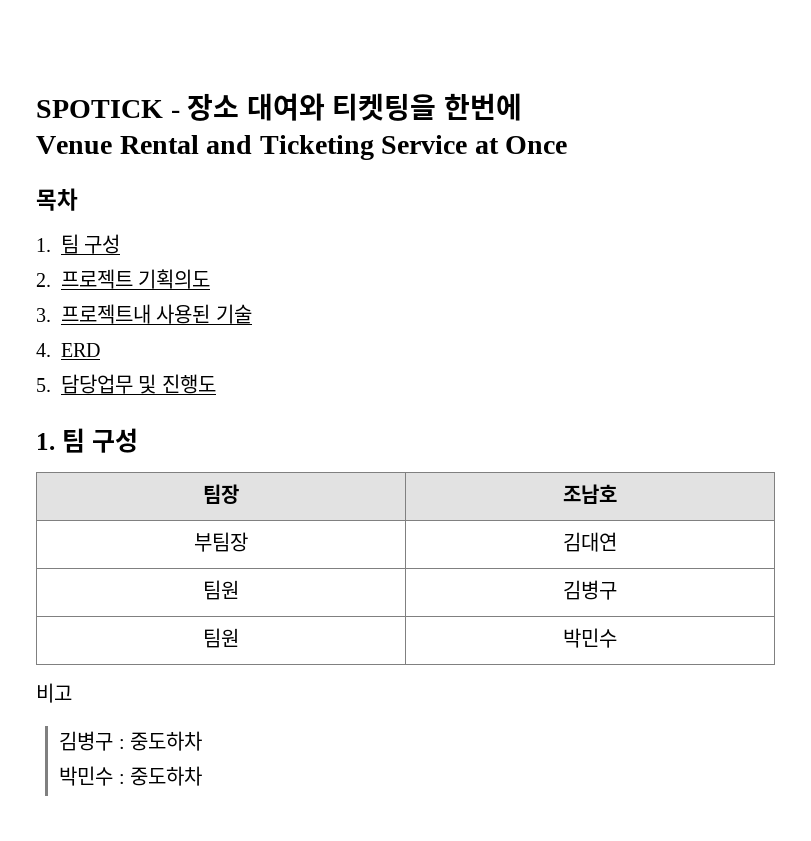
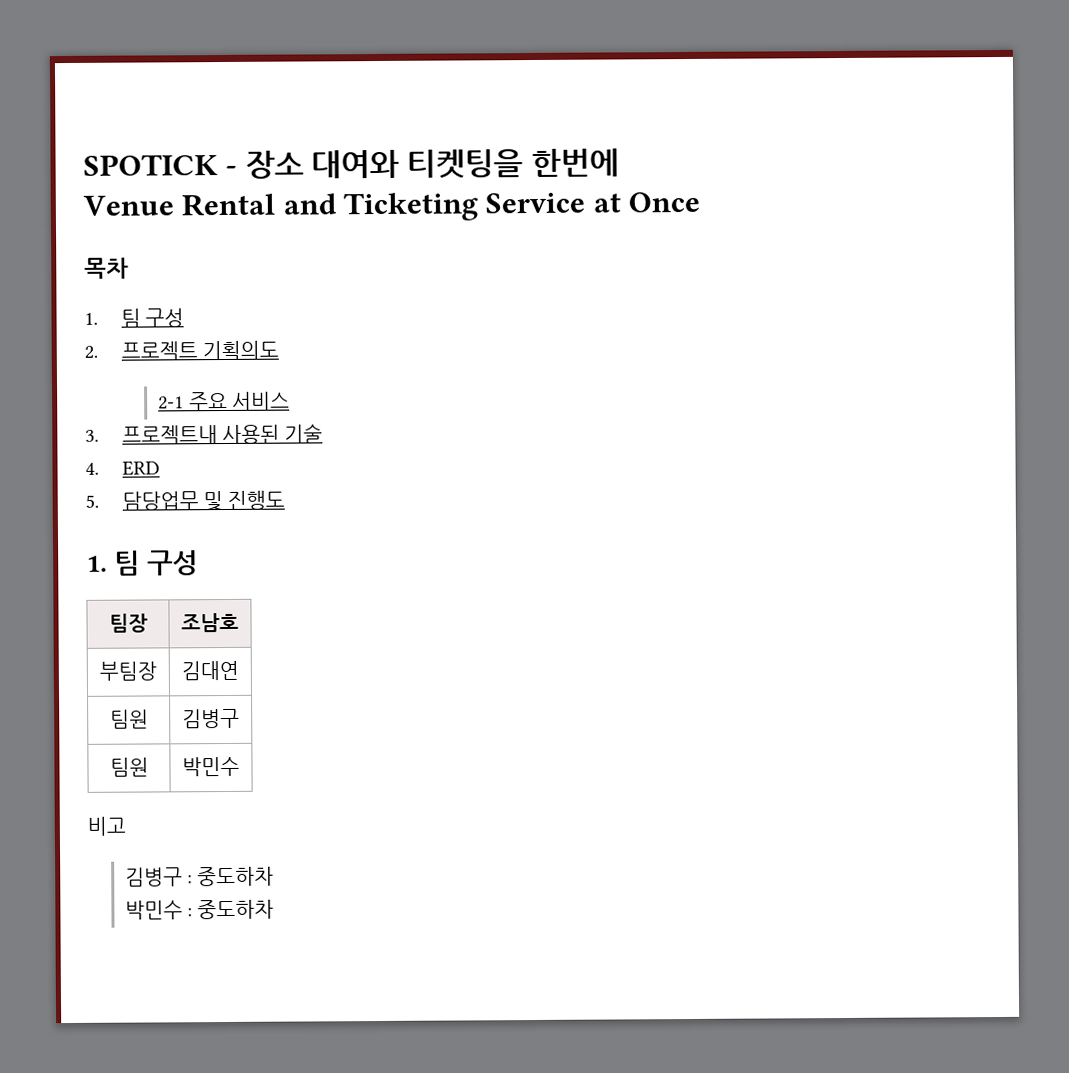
+ 2-1 주요 서비스

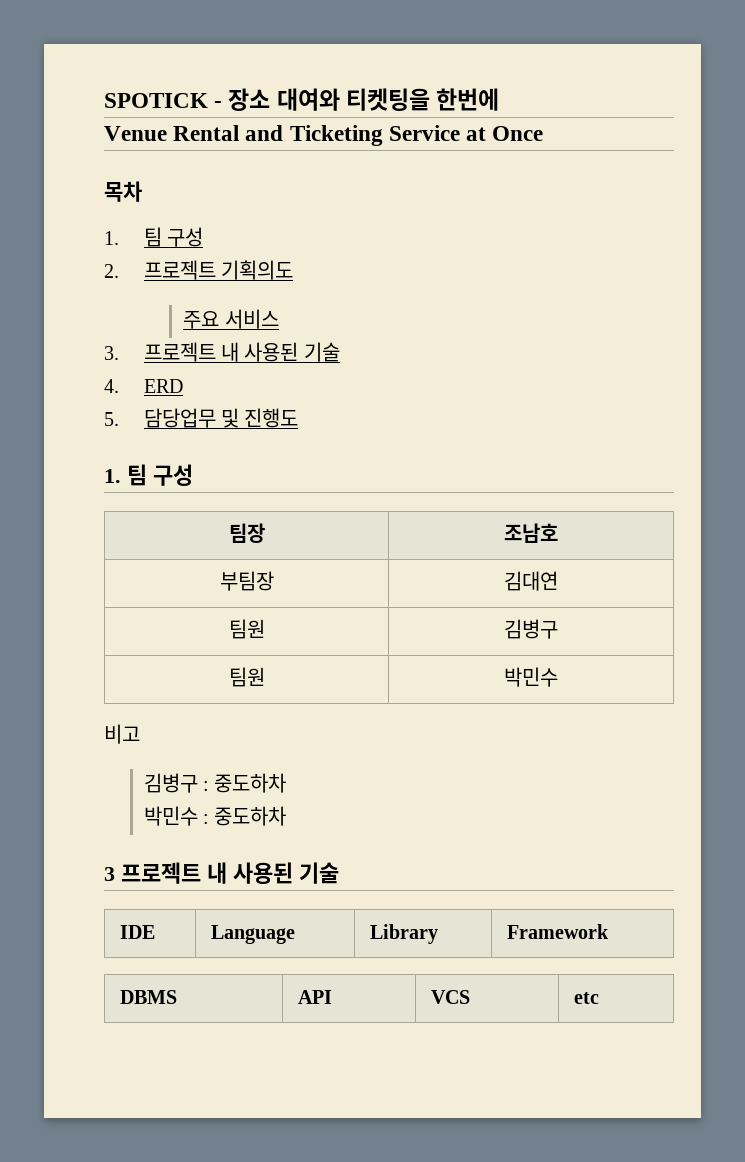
- 2-1 주요 서비스
+ 주요 서비스
- 3. 프로젝트내 사용된 기술
+ 3. 프로젝트 내 사용된 기술
+ 3 프로젝트 내 사용된 기술
+ IDE | Language | Library | Framework
+ DBMS | API | VCS | etc

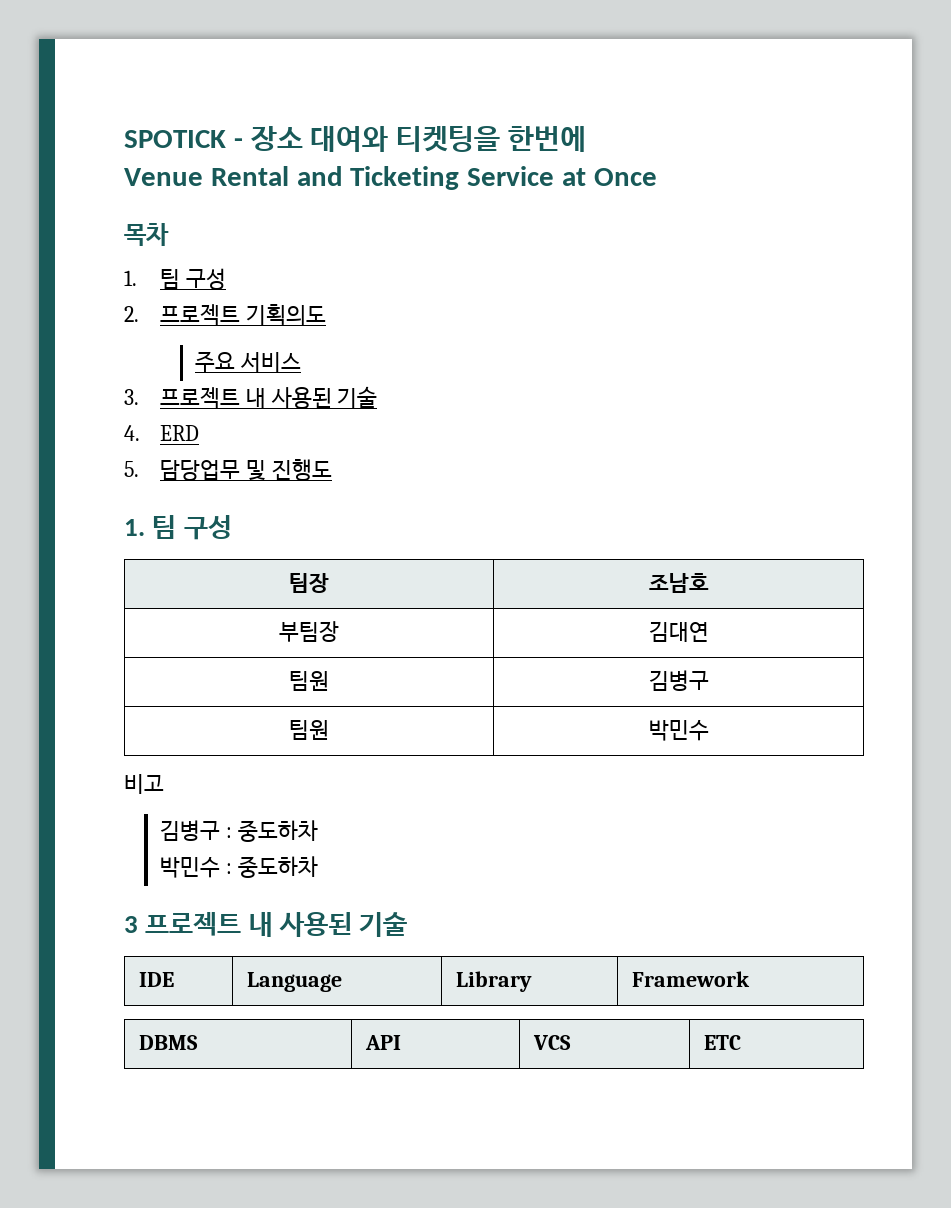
- DBMS | API | VCS | etc
+ DBMS | API | VCS | ETC

